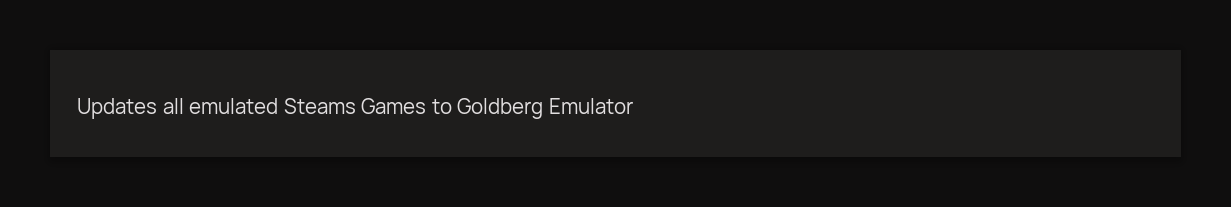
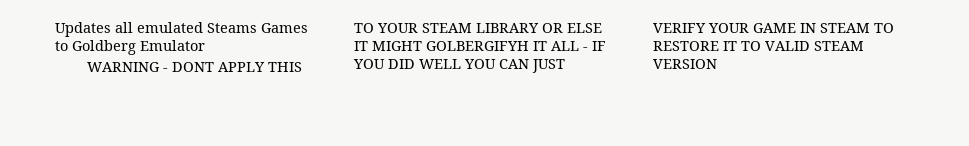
+ WARNING - DONT APPLY THIS TO YOUR STEAM LIBRARY OR ELSE IT MIGHT GOLBERGIFYH IT ALL - IF YOU DID WELL YOU CAN JUST VERIFY YOUR GAME IN STEAM TO RESTORE IT TO VALID STEAM VERSION

